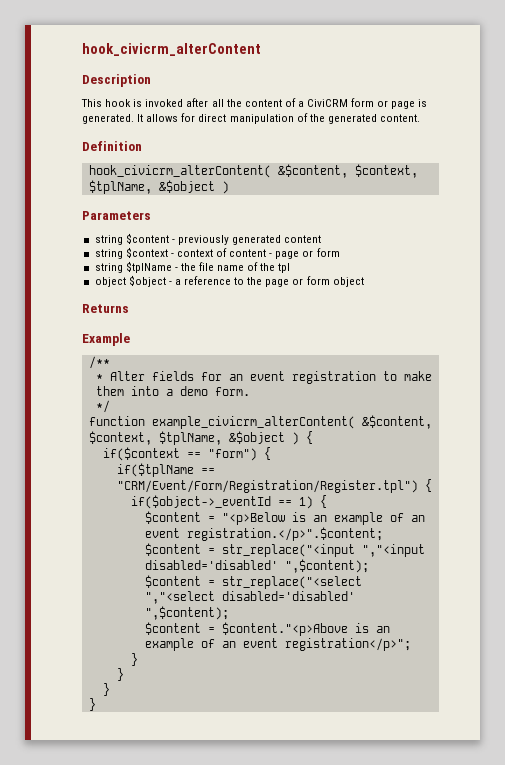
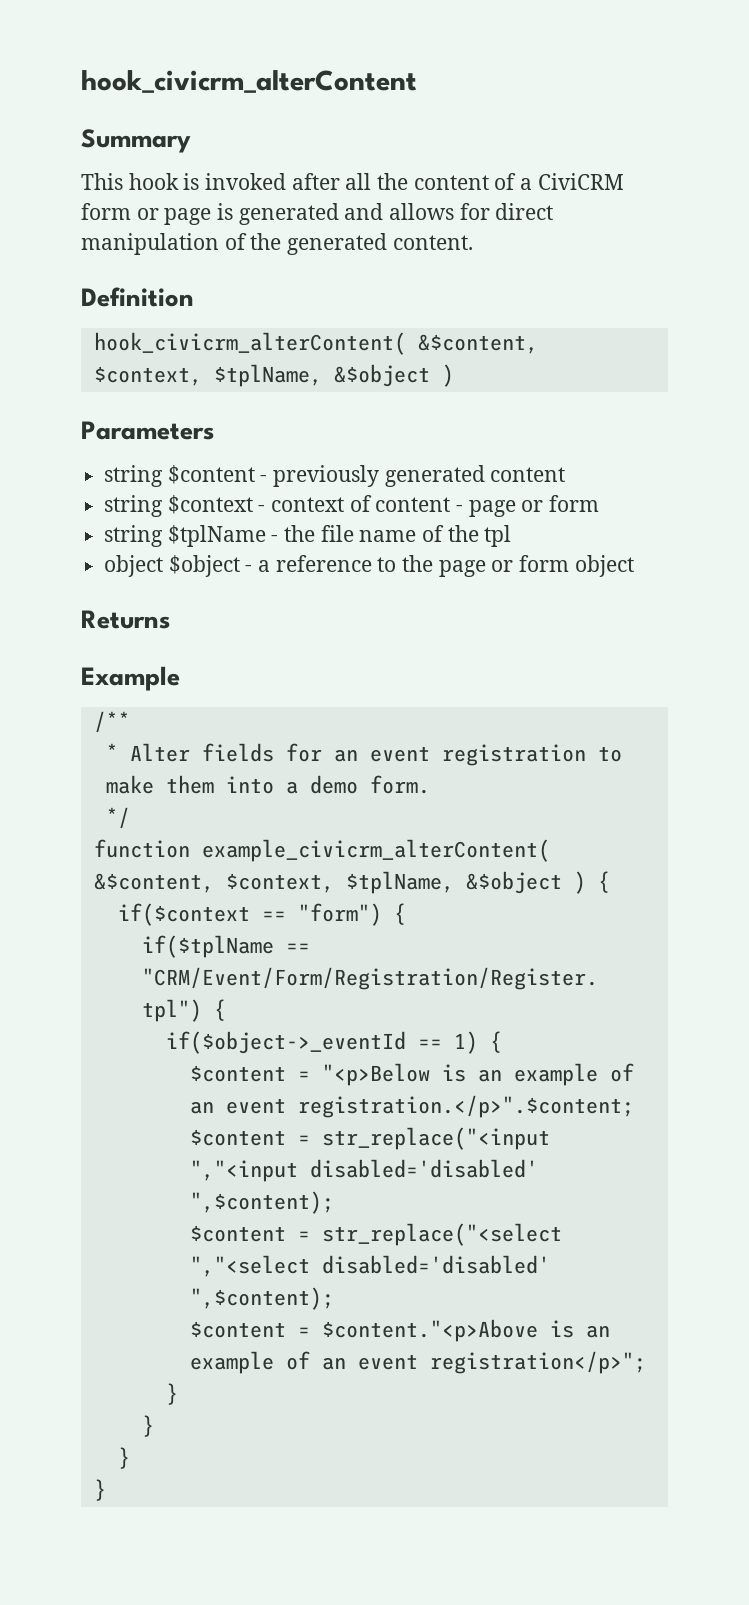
- Description
+ Summary
- This hook is invoked after all the content of a CiviCRM form or page is generated. It allows for direct manipulation of the generated content.
+ This hook is invoked after all the content of a CiviCRM form or page is generated and allows for direct manipulation of the generated content.

